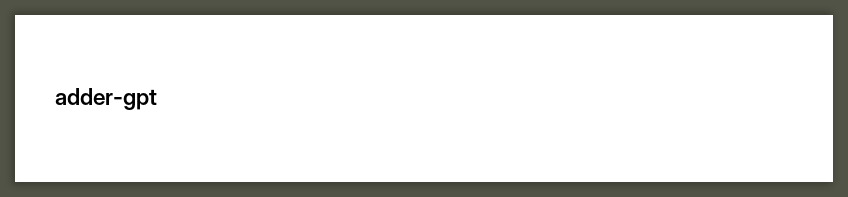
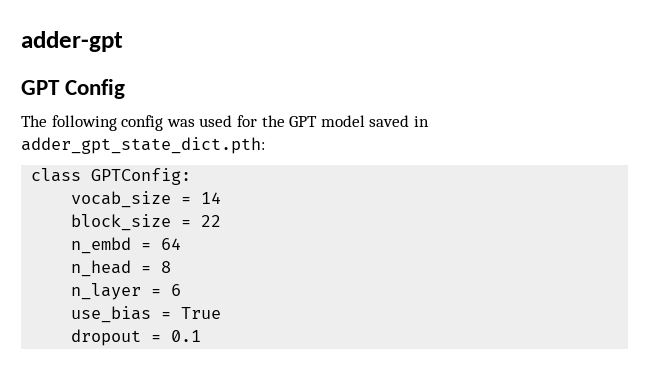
+ GPT Config
+ The following config was used for the GPT model saved in adder_gpt_state_dict.pth:
+ class GPTConfig:
+ vocab_size = 14
+ block_size = 22
+ n_embd = 64
+ n_head = 8
+ n_layer = 6
+ use_bias = True
+ dropout = 0.1

